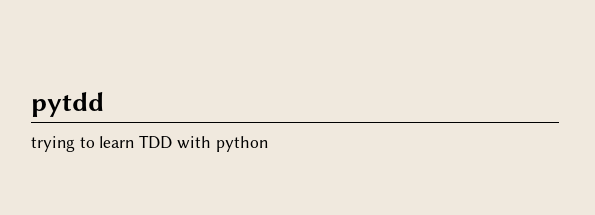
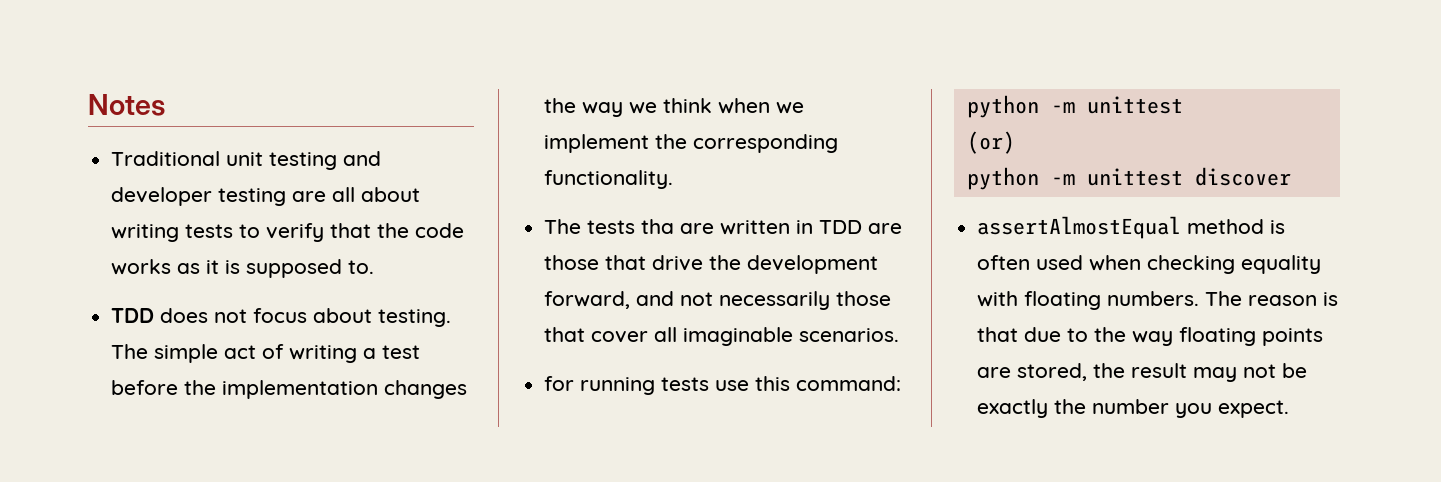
- pytdd
- trying to learn TDD with python
+ Notes
+ Traditional unit testing and developer testing are all about writing tests to verify that the code works as it is supposed to.
+ TDD does not focus about testing. The simple act of writing a test before the implementation changes the way we think when we implement the corresponding functionality.
+ The tests tha are written in TDD are those that drive the development forward, and not necessarily those that cover all imaginable scenarios.
+ for running tests use this command:
+ python -m unittest
+ (or)
+ python -m unittest discover
+ assertAlmostEqual method is often used when checking equality with floating numbers. The reason is that due to the way floating points are stored, the result may not be exactly the number you expect.

